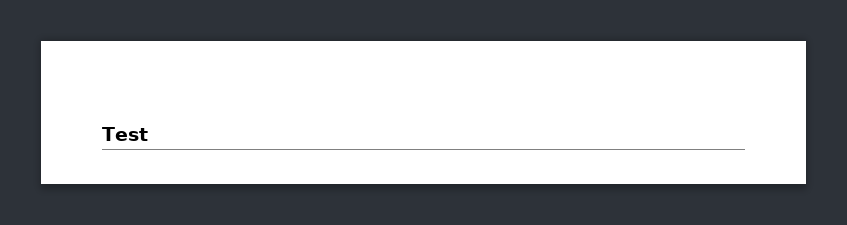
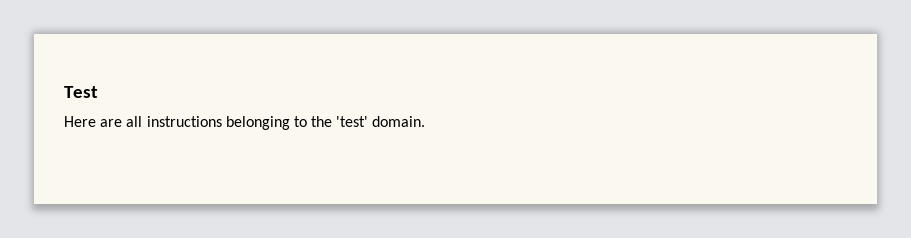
+ Here are all instructions belonging to the 'test' domain.

